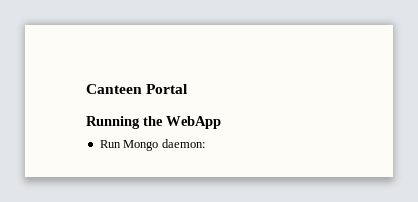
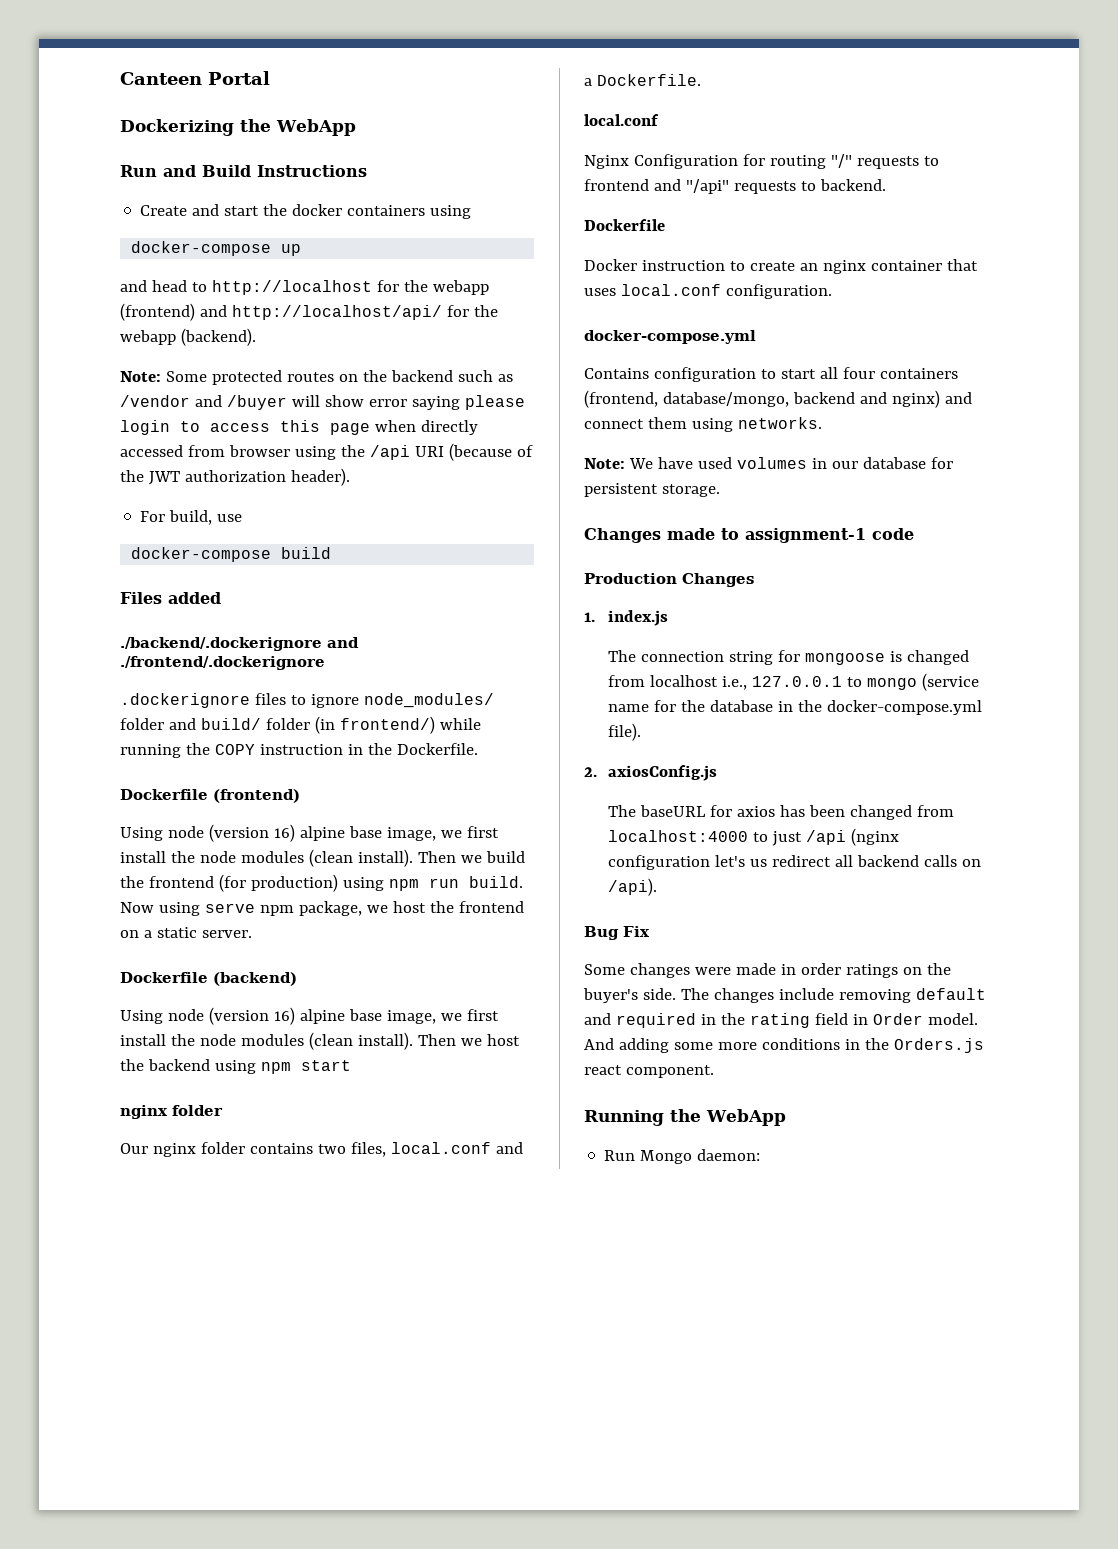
+ Dockerizing the WebApp
+ Run and Build Instructions
+ Create and start the docker containers using
+ docker-compose up
+ and head to http://localhost for the webapp (frontend) and http://localhost/api/ for the webapp (backend).
+ Note: Some protected routes on the backend such as /vendor and /buyer will show error saying please login to access this page when directly accessed from browser using the /api URI (because of the JWT authorization header).
+ For build, use
+ docker-compose build
+ Files added
+ ./backend/.dockerignore and ./frontend/.dockerignore
+ .dockerignore files to ignore node_modules/ folder and build/ folder (in frontend/) while running the COPY instruction in the Dockerfile.
+ Dockerfile (frontend)
+ Using node (version 16) alpine base image, we first install the node modules (clean install). Then we build the frontend (for production) using npm run build. Now using serve npm package, we host the frontend on a static server.
+ Dockerfile (backend)
+ Using node (version 16) alpine base image, we first install the node modules (clean install). Then we host the backend using npm start
+ nginx folder
+ Our nginx folder contains two files, local.conf and a Dockerfile.
+ local.conf
+ Nginx Configuration for routing "/" requests to frontend and "/api" requests to backend.
+ Dockerfile
+ Docker instruction to create an nginx container that uses local.conf configuration.
+ docker-compose.yml
+ Contains configuration to start all four containers (frontend, database/mongo, backend and nginx) and connect them using networks.
+ Note: We have used volumes in our database for persistent storage.
+ Changes made to assignment-1 code
+ Production Changes
+ 1. index.js
+ The connection string for mongoose is changed from localhost i.e., 127.0.0.1 to mongo (service name for the database in the docker-compose.yml file).
+ 2. axiosConfig.js
+ The baseURL for axios has been changed from localhost:4000 to just /api (nginx configuration let's us redirect all backend calls on /api).
+ Bug Fix
+ Some changes were made in order ratings on the buyer's side. The changes include removing default and required in the rating field in Order model. And adding some more conditions in the Orders.js react component.

